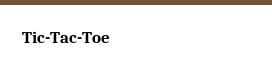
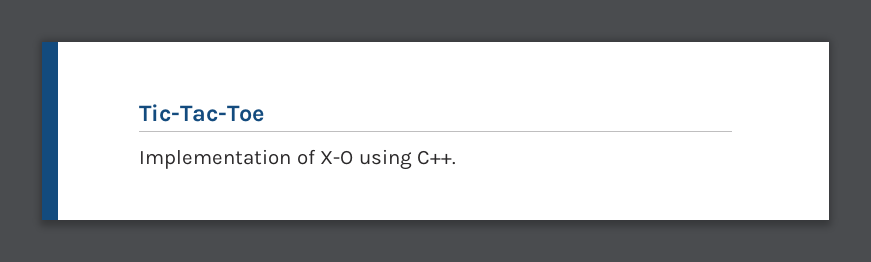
+ Implementation of X-O using C++.

